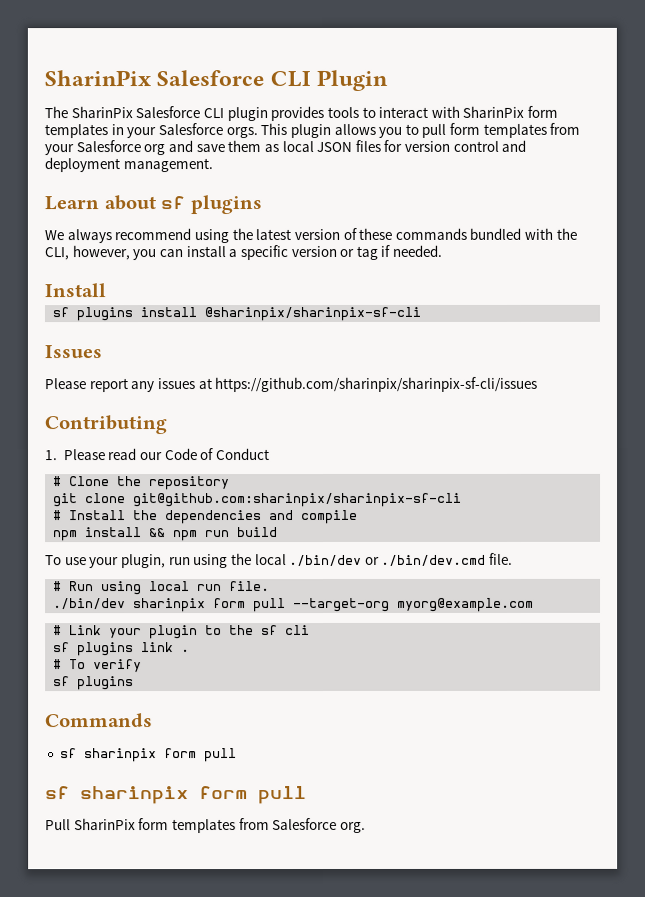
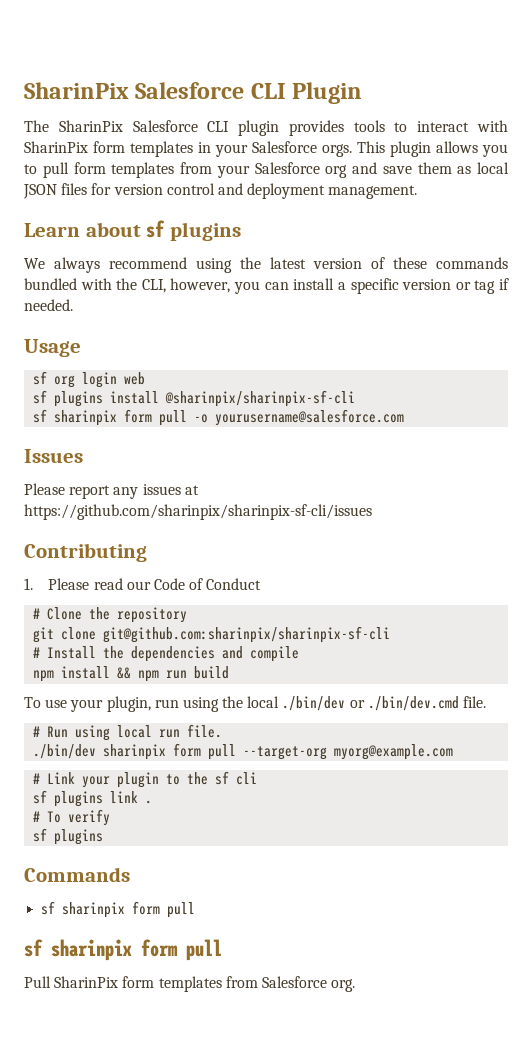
  We always recommend using the latest version of these commands bundled with the CLI, however, you can install a specific version or tag if needed.
- Install
+ Usage
+ sf org login web
+ sf sharinpix form pull -o yourusername@salesforce.com

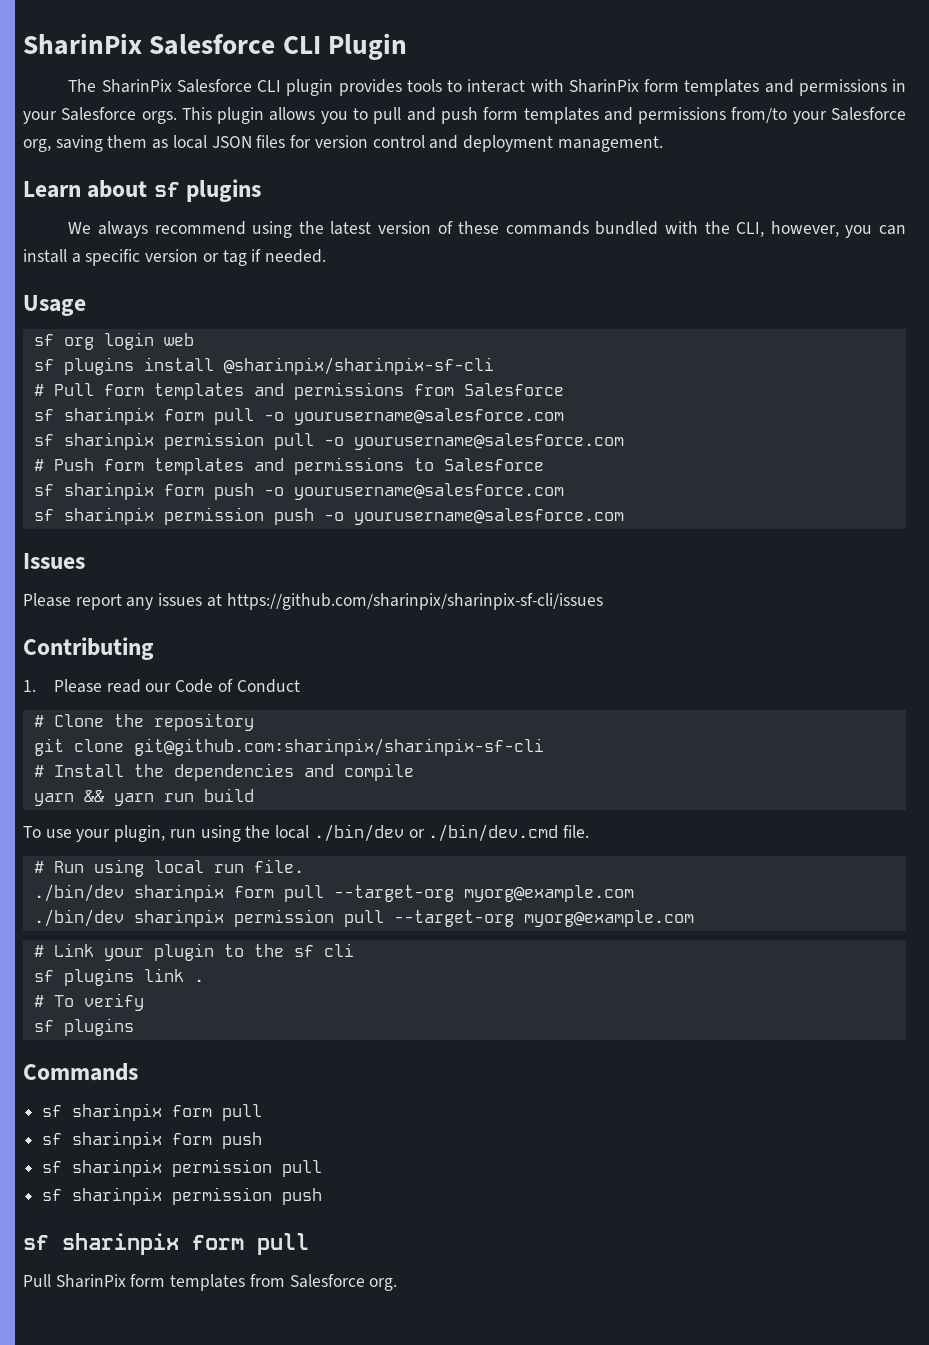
- The SharinPix Salesforce CLI plugin provides tools to interact with SharinPix form templates in your Salesforce orgs.
+ The SharinPix Salesforce CLI plugin provides tools to interact with SharinPix form templates and permissions in your Salesforce orgs.
- This plugin allows you to pull form templates from your Salesforce org and save them as local JSON files for version control and deployment management.
+ This plugin allows you to pull and push form templates and permissions from/to your Salesforce org, saving them as local JSON files for version control and deployment management.
+ # Pull form templates and permissions from Salesforce
+ sf sharinpix permission pull -o yourusername@salesforce.com
+ # Push form templates and permissions to Salesforce
+ sf sharinpix form push -o yourusername@salesforce.com
+ sf sharinpix permission push -o yourusername@salesforce.com
- npm install && npm run build
+ yarn && yarn run build
+ ./bin/dev sharinpix permission pull --target-org myorg@example.com
  Commands
  sf sharinpix form pull
+ sf sharinpix form push
+ sf sharinpix permission pull
+ sf sharinpix permission push

